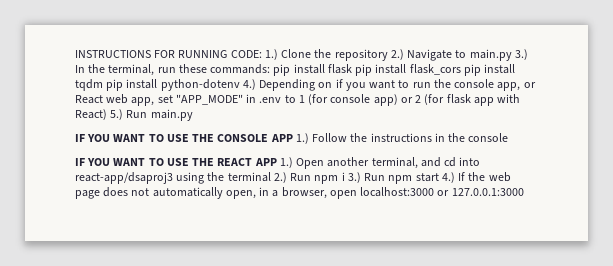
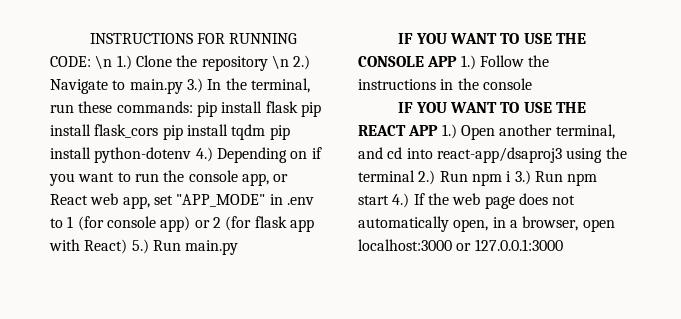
- 1.) Clone the repository 2.) Navigate to main.py 3.) In the terminal, run these commands:
+ \n 1.) Clone the repository \n 2.) Navigate to main.py 3.) In the terminal, run these commands:

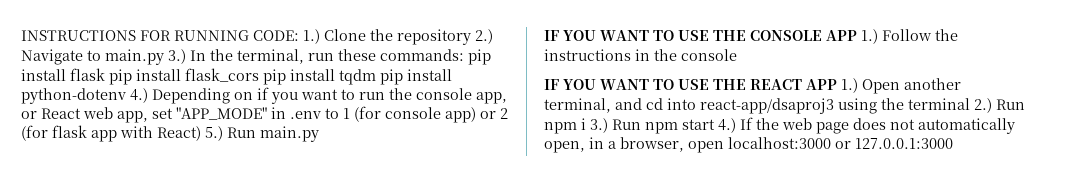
- \n 1.) Clone the repository \n 2.) Navigate to main.py 3.) In the terminal, run these commands:
+ 1.) Clone the repository 2.) Navigate to main.py 3.) In the terminal, run these commands:

